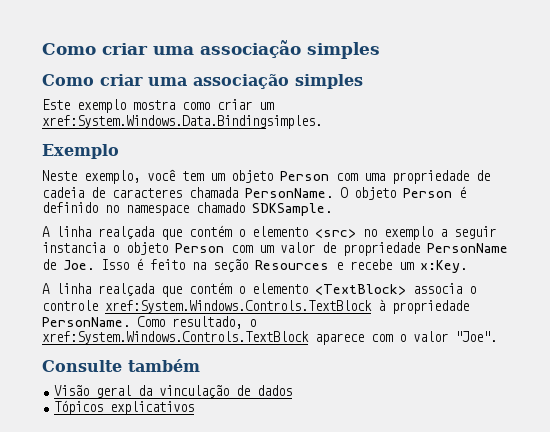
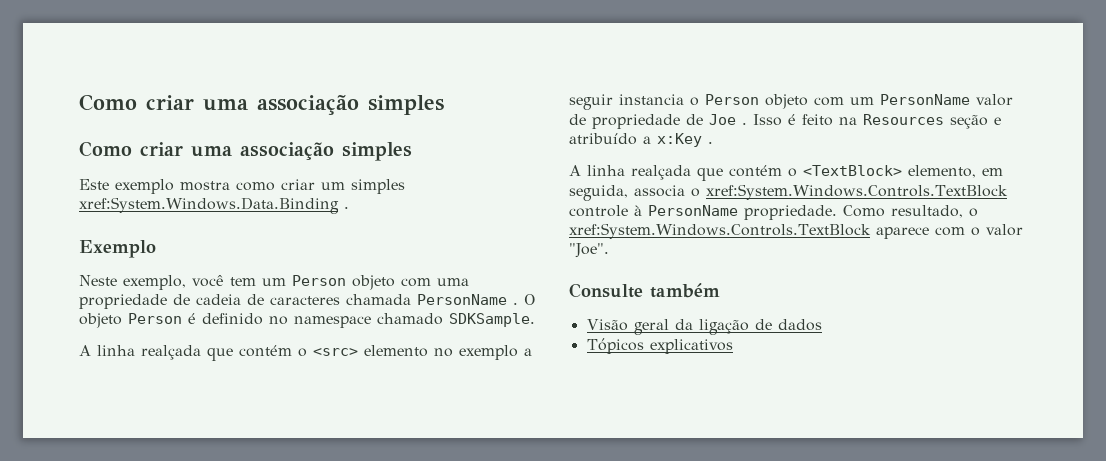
- Este exemplo mostra como criar um xref:System.Windows.Data.Bindingsimples.
+ Este exemplo mostra como criar um simples xref:System.Windows.Data.Binding .
- Neste exemplo, você tem um objeto Person com uma propriedade de cadeia de caracteres chamada PersonName.
+ Neste exemplo, você tem um Person objeto com uma propriedade de cadeia de caracteres chamada PersonName .
- A linha realçada que contém o elemento <src> no exemplo a seguir instancia o objeto Person com um valor de propriedade PersonName de Joe. Isso é feito na seção Resources e recebe um x:Key.
- A linha realçada que contém o elemento <TextBlock> associa o controle xref:System.Windows.Controls.TextBlock à propriedade PersonName.
+ A linha realçada que contém o <src> elemento no exemplo a seguir instancia o Person objeto com um PersonName valor de propriedade de Joe . Isso é feito na Resources seção e atribuído a x:Key .
+ A linha realçada que contém o <TextBlock> elemento, em seguida, associa o xref:System.Windows.Controls.TextBlock controle à PersonName propriedade.
- Visão geral da vinculação de dados
+ Visão geral da ligação de dados

